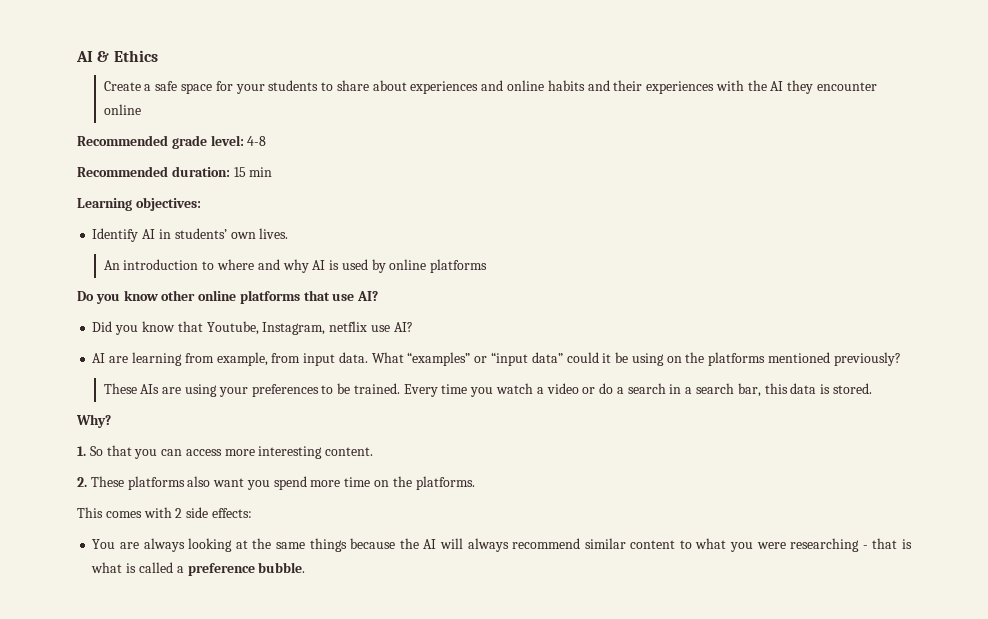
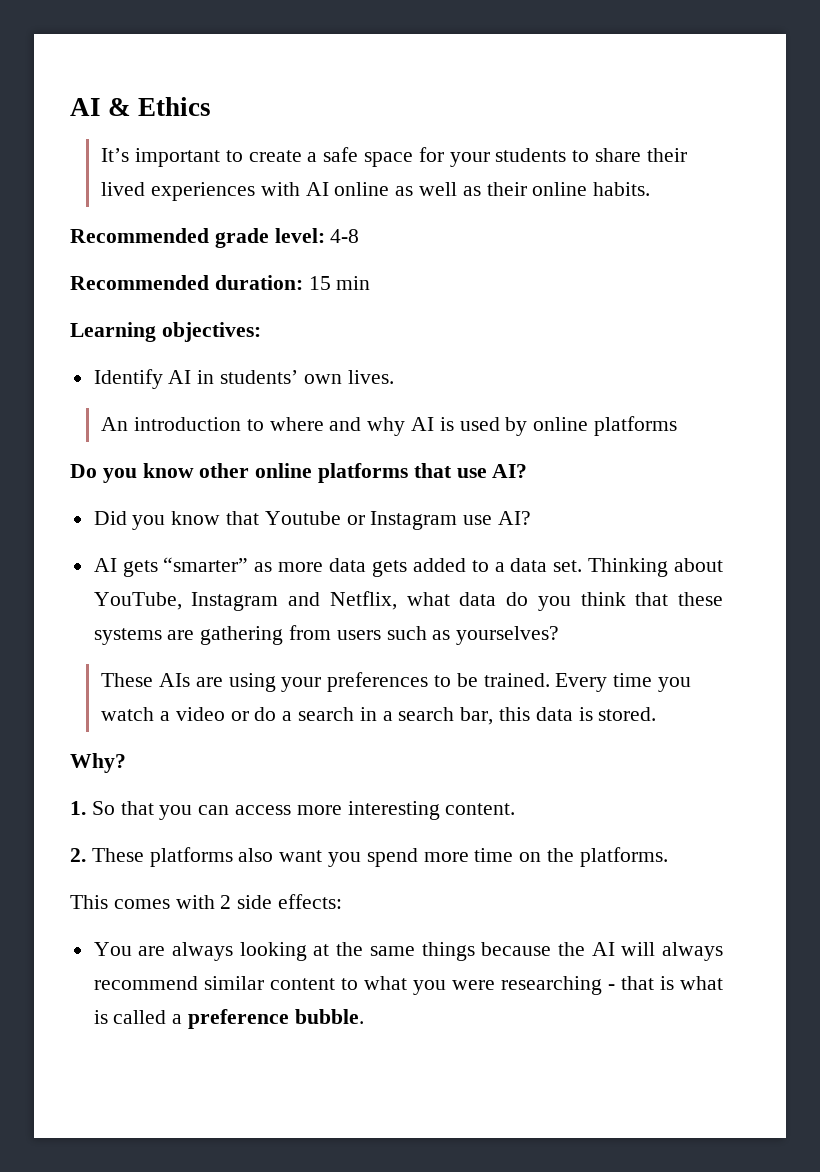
- Create a safe space for your students to share about experiences and online habits and their experiences with the AI they encounter online
+ It’s important to create a safe space for your students to share their lived experiences with AI online as well as their online habits.
- Did you know that Youtube, Instagram, netflix use AI?
+ Did you know that Youtube or Instagram use AI?
- AI are learning from example, from input data. What “examples” or “input data” could it be using on the platforms mentioned previously?
+ AI gets “smarter” as more data gets added to a data set. Thinking about YouTube, Instagram and Netflix, what data do you think that these systems are gathering from users such as yourselves?

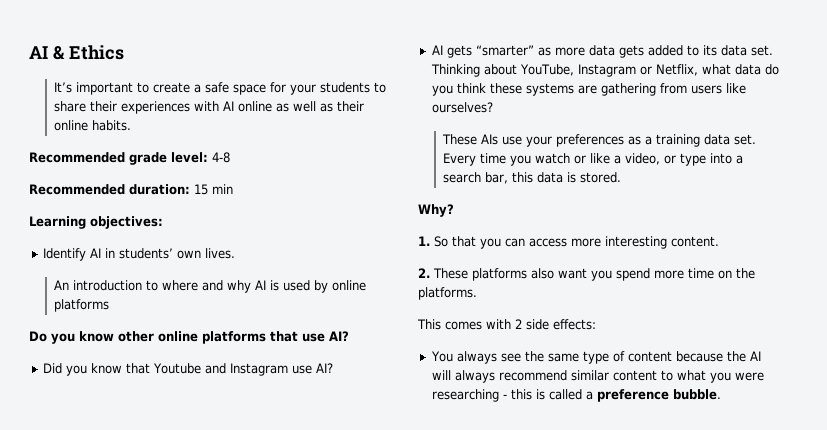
- It’s important to create a safe space for your students to share their lived experiences with AI online as well as their online habits.
+ It’s important to create a safe space for your students to share their experiences with AI online as well as their online habits.
- Did you know that Youtube or Instagram use AI?
+ Did you know that Youtube and Instagram use AI?
- AI gets “smarter” as more data gets added to a data set.
+ AI gets “smarter” as more data gets added to its data set.
- Thinking about YouTube, Instagram and Netflix, what data do you think that these systems are gathering from users such as yourselves?
+ Thinking about YouTube, Instagram or Netflix, what data do you think these systems are gathering from users like ourselves?
- These AIs are using your preferences to be trained. Every time you watch a video or do a search in a search bar, this data is stored.
+ These AIs use your preferences as a training data set. Every time you watch or like a video, or type into a search bar, this data is stored.
- You are always looking at the same things because the AI will always recommend similar content to what you were researching - that is what is called a preference bubble.
+ You always see the same type of content because the AI will always recommend similar content to what you were researching - this is called a preference bubble.

